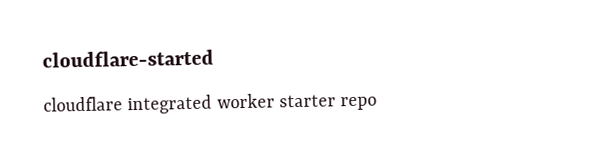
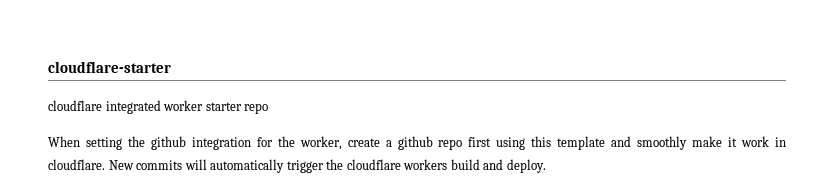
- cloudflare-started
+ cloudflare-starter
+ When setting the github integration for the worker, create a github repo first using this template and smoothly make it work in cloudflare. New commits will automatically trigger the cloudflare workers build and deploy.

